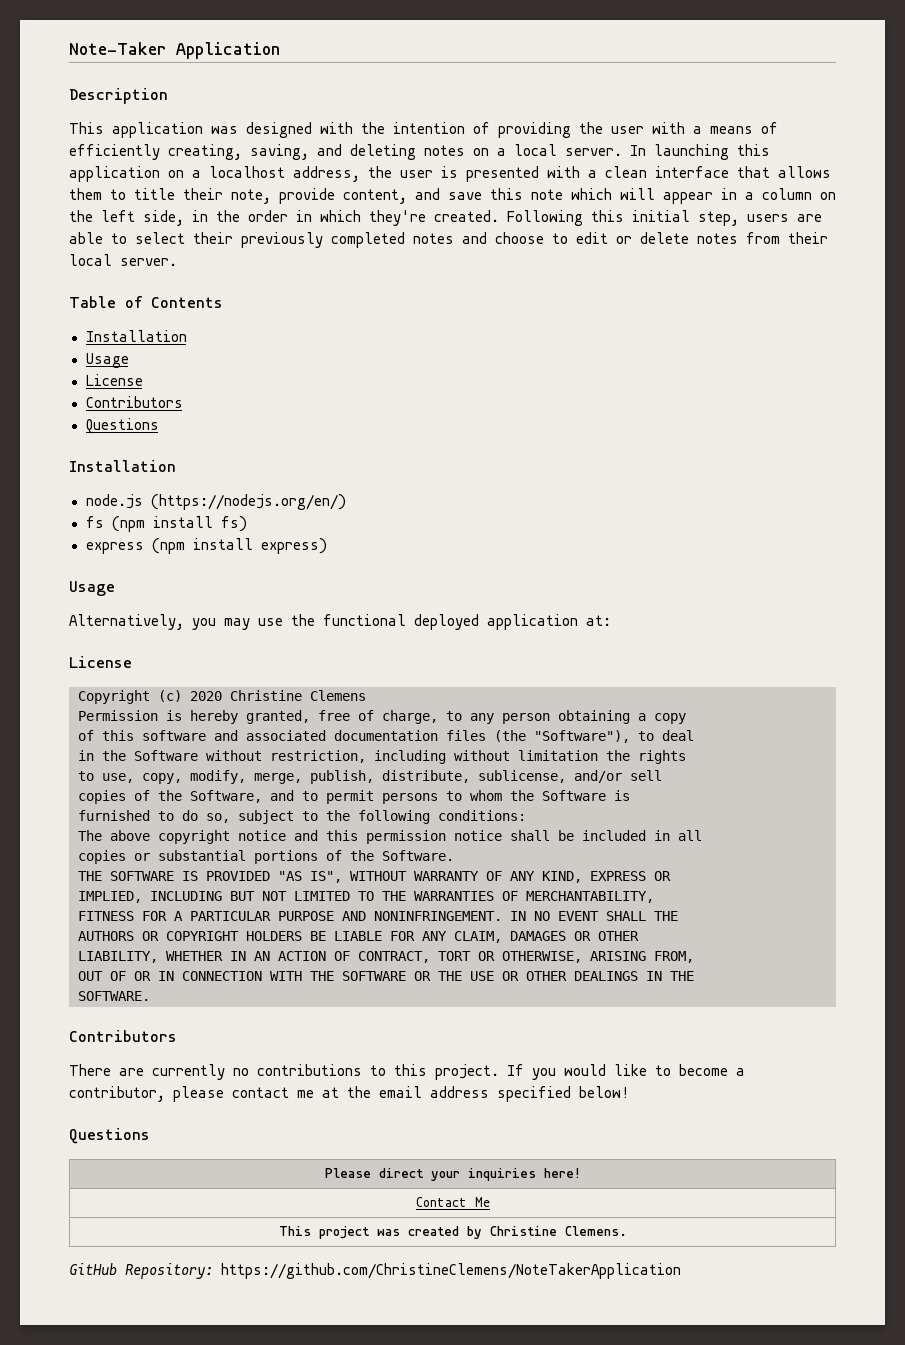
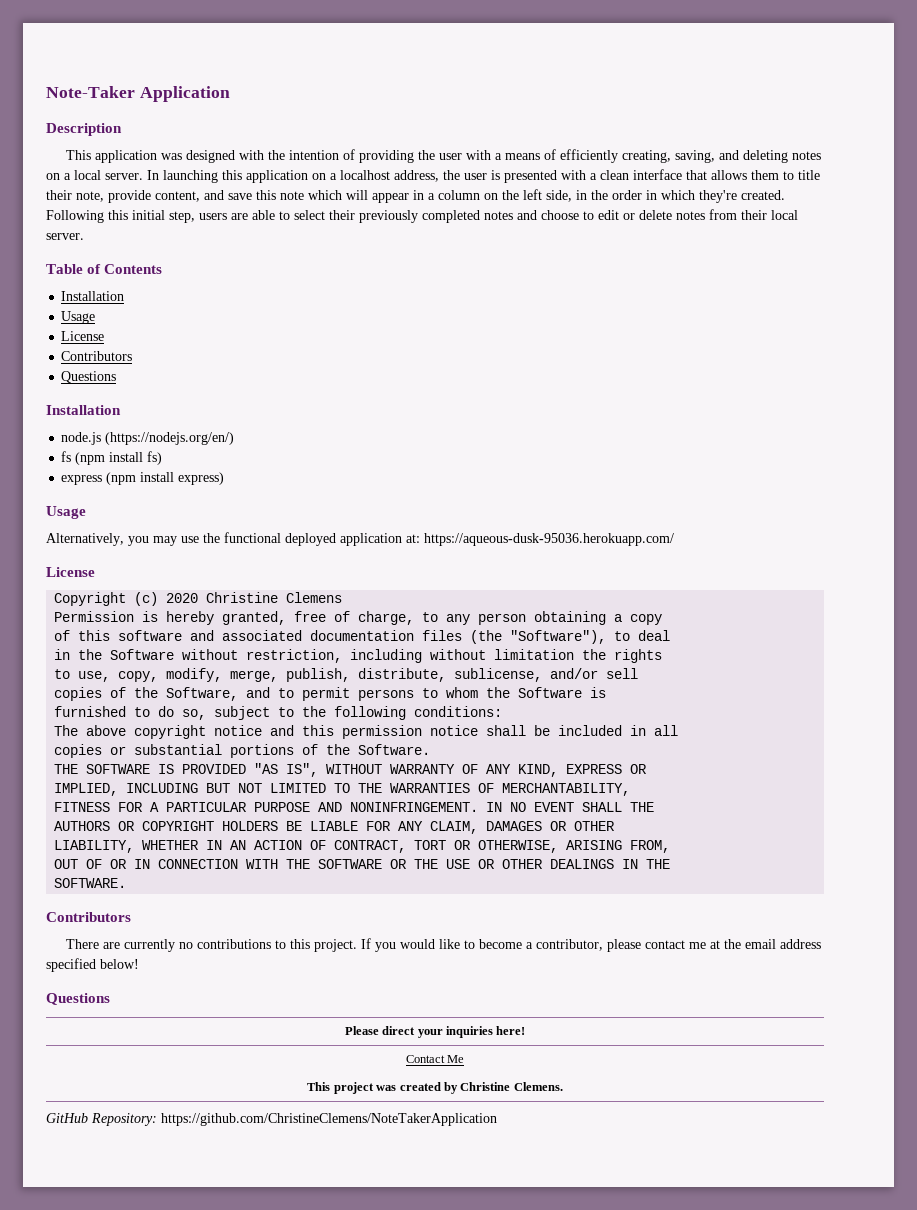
- Alternatively, you may use the functional deployed application at:
+ Alternatively, you may use the functional deployed application at: https://aqueous-dusk-95036.herokuapp.com/

